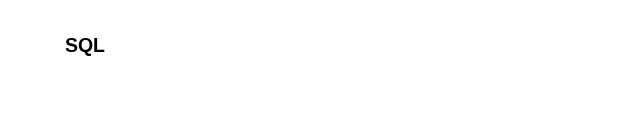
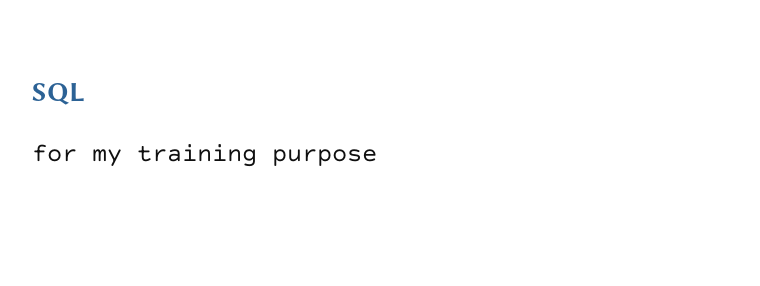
+ for my training purpose

